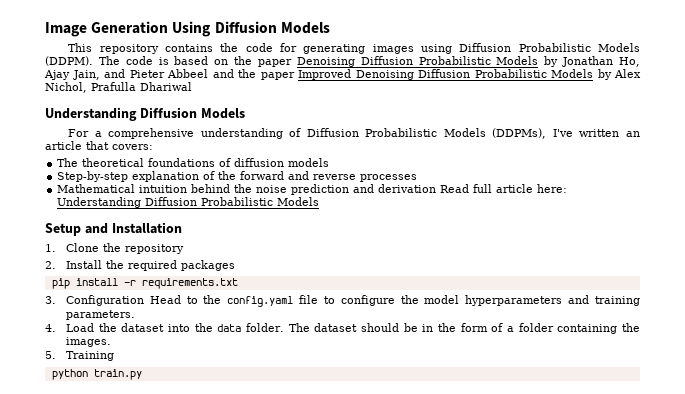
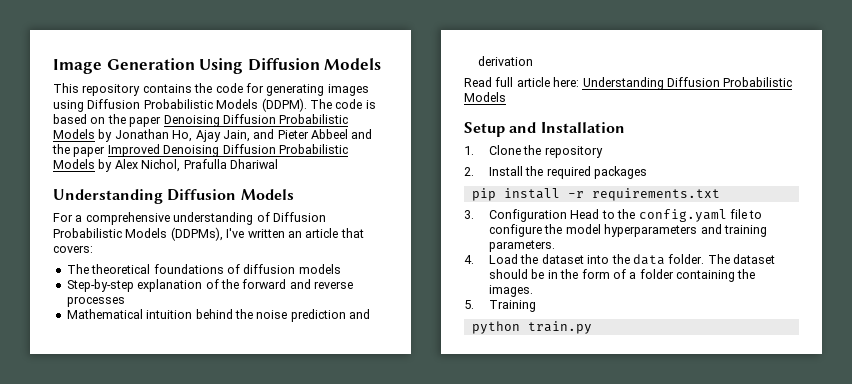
- Mathematical intuition behind the noise prediction and derivation Read full article here: Understanding Diffusion Probabilistic Models
+ Mathematical intuition behind the noise prediction and derivation
+ Read full article here: Understanding Diffusion Probabilistic Models

